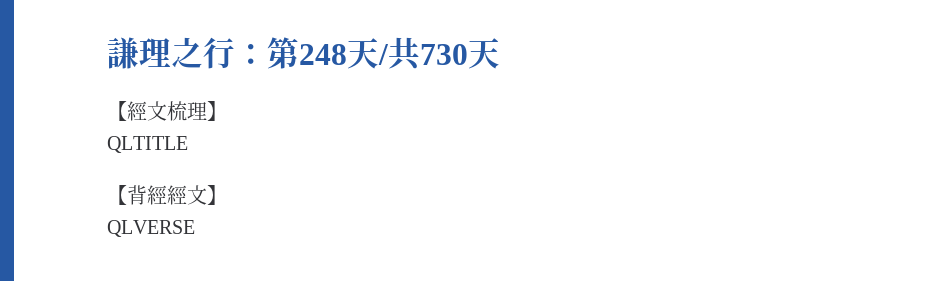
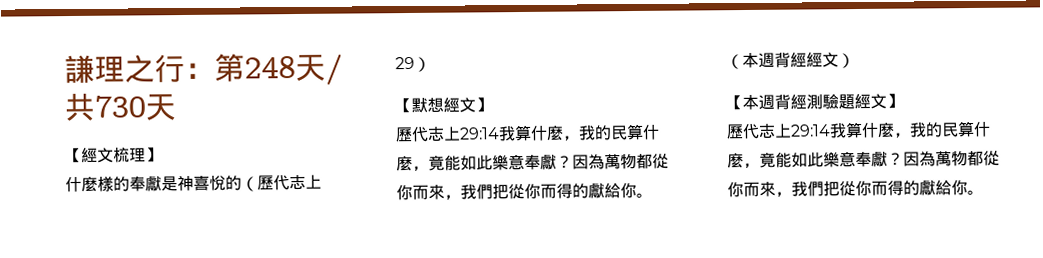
- QLTITLE
- 【背經經文】
- QLVERSE
+ 什麼樣的奉獻是神喜悅的（歷代志上29）
+ 【默想經文】
+ 歷代志上29:14我算什麼，我的民算什麼，竟能如此樂意奉獻？因為萬物都從你而來，我們把從你而得的獻給你。（本週背經經文）
+ 【本週背經測驗題經文】
+ 歷代志上29:14我算什麼，我的民算什麼，竟能如此樂意奉獻？因為萬物都從你而來，我們把從你而得的獻給你。

